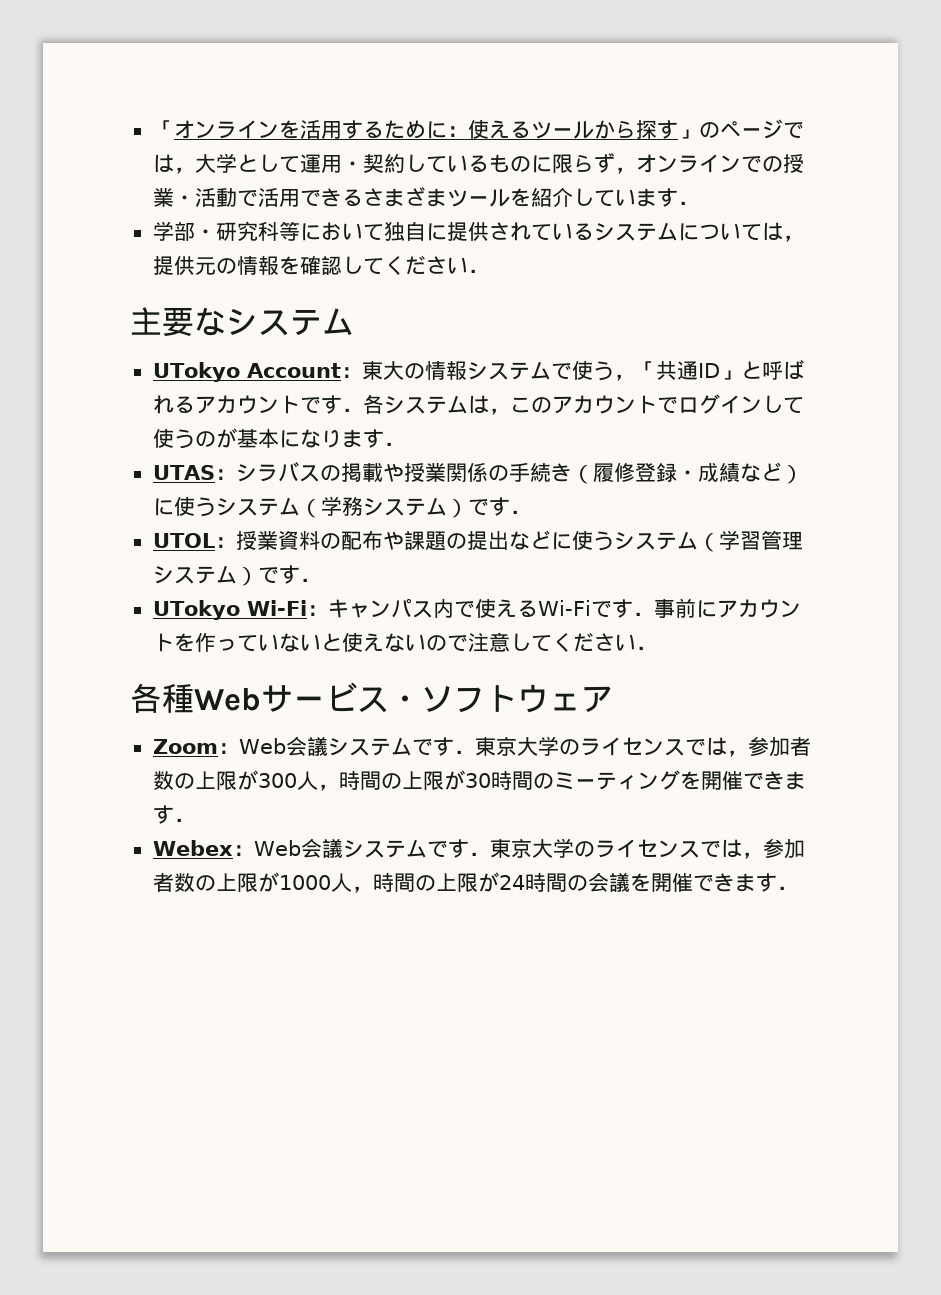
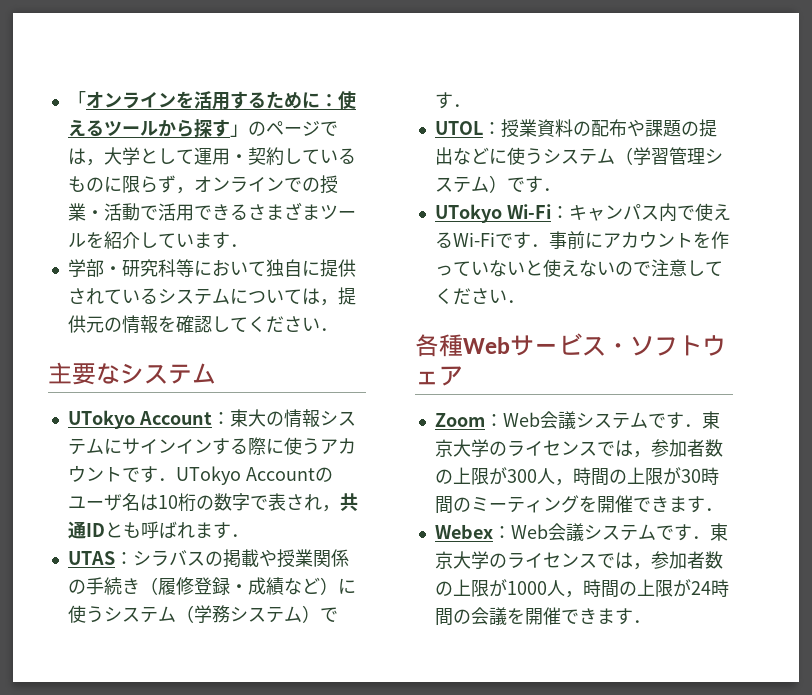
- UTokyo Account：東大の情報システムで使う，「共通ID」と呼ばれるアカウントです．各システムは，このアカウントでログインして使うのが基本になります．
+ UTokyo Account：東大の情報システムにサインインする際に使うアカウントです．UTokyo Accountのユーザ名は10桁の数字で表され，共通IDとも呼ばれます．

